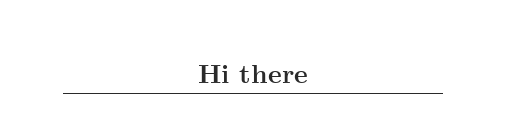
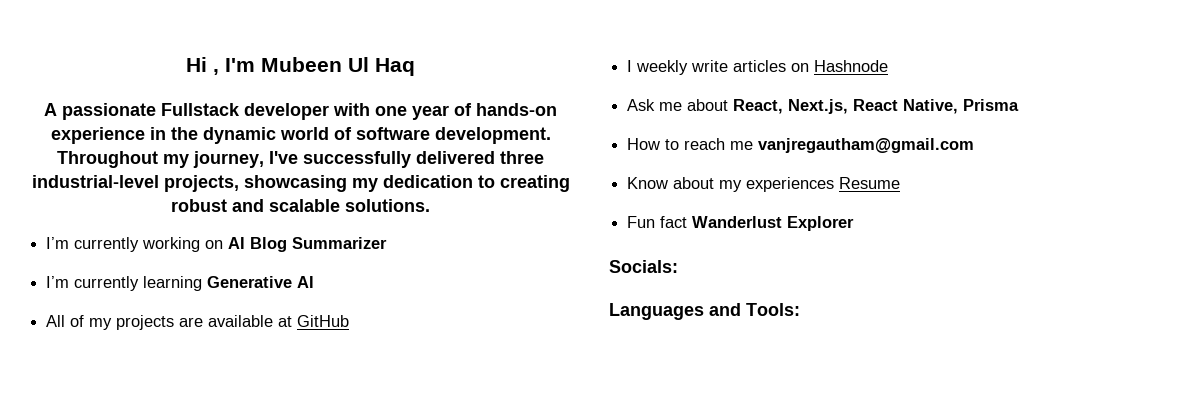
- Hi there
+ Hi , I'm Mubeen Ul Haq
+ A passionate Fullstack developer with one year of hands-on experience in the dynamic world of software development. Throughout my journey, I've successfully delivered three industrial-level projects, showcasing my dedication to creating robust and scalable solutions.
+ I’m currently working on AI Blog Summarizer
+ I’m currently learning Generative AI
+ All of my projects are available at GitHub
+ I weekly write articles on Hashnode
+ Ask me about React, Next.js, React Native, Prisma
+ How to reach me vanjregautham@gmail.com
+ Know about my experiences Resume
+ Fun fact Wanderlust Explorer
+ Socials:
+ Languages and Tools:

